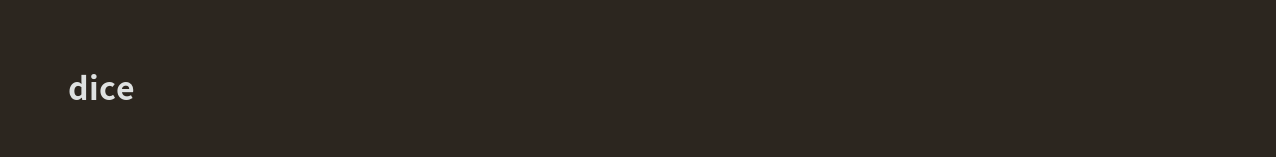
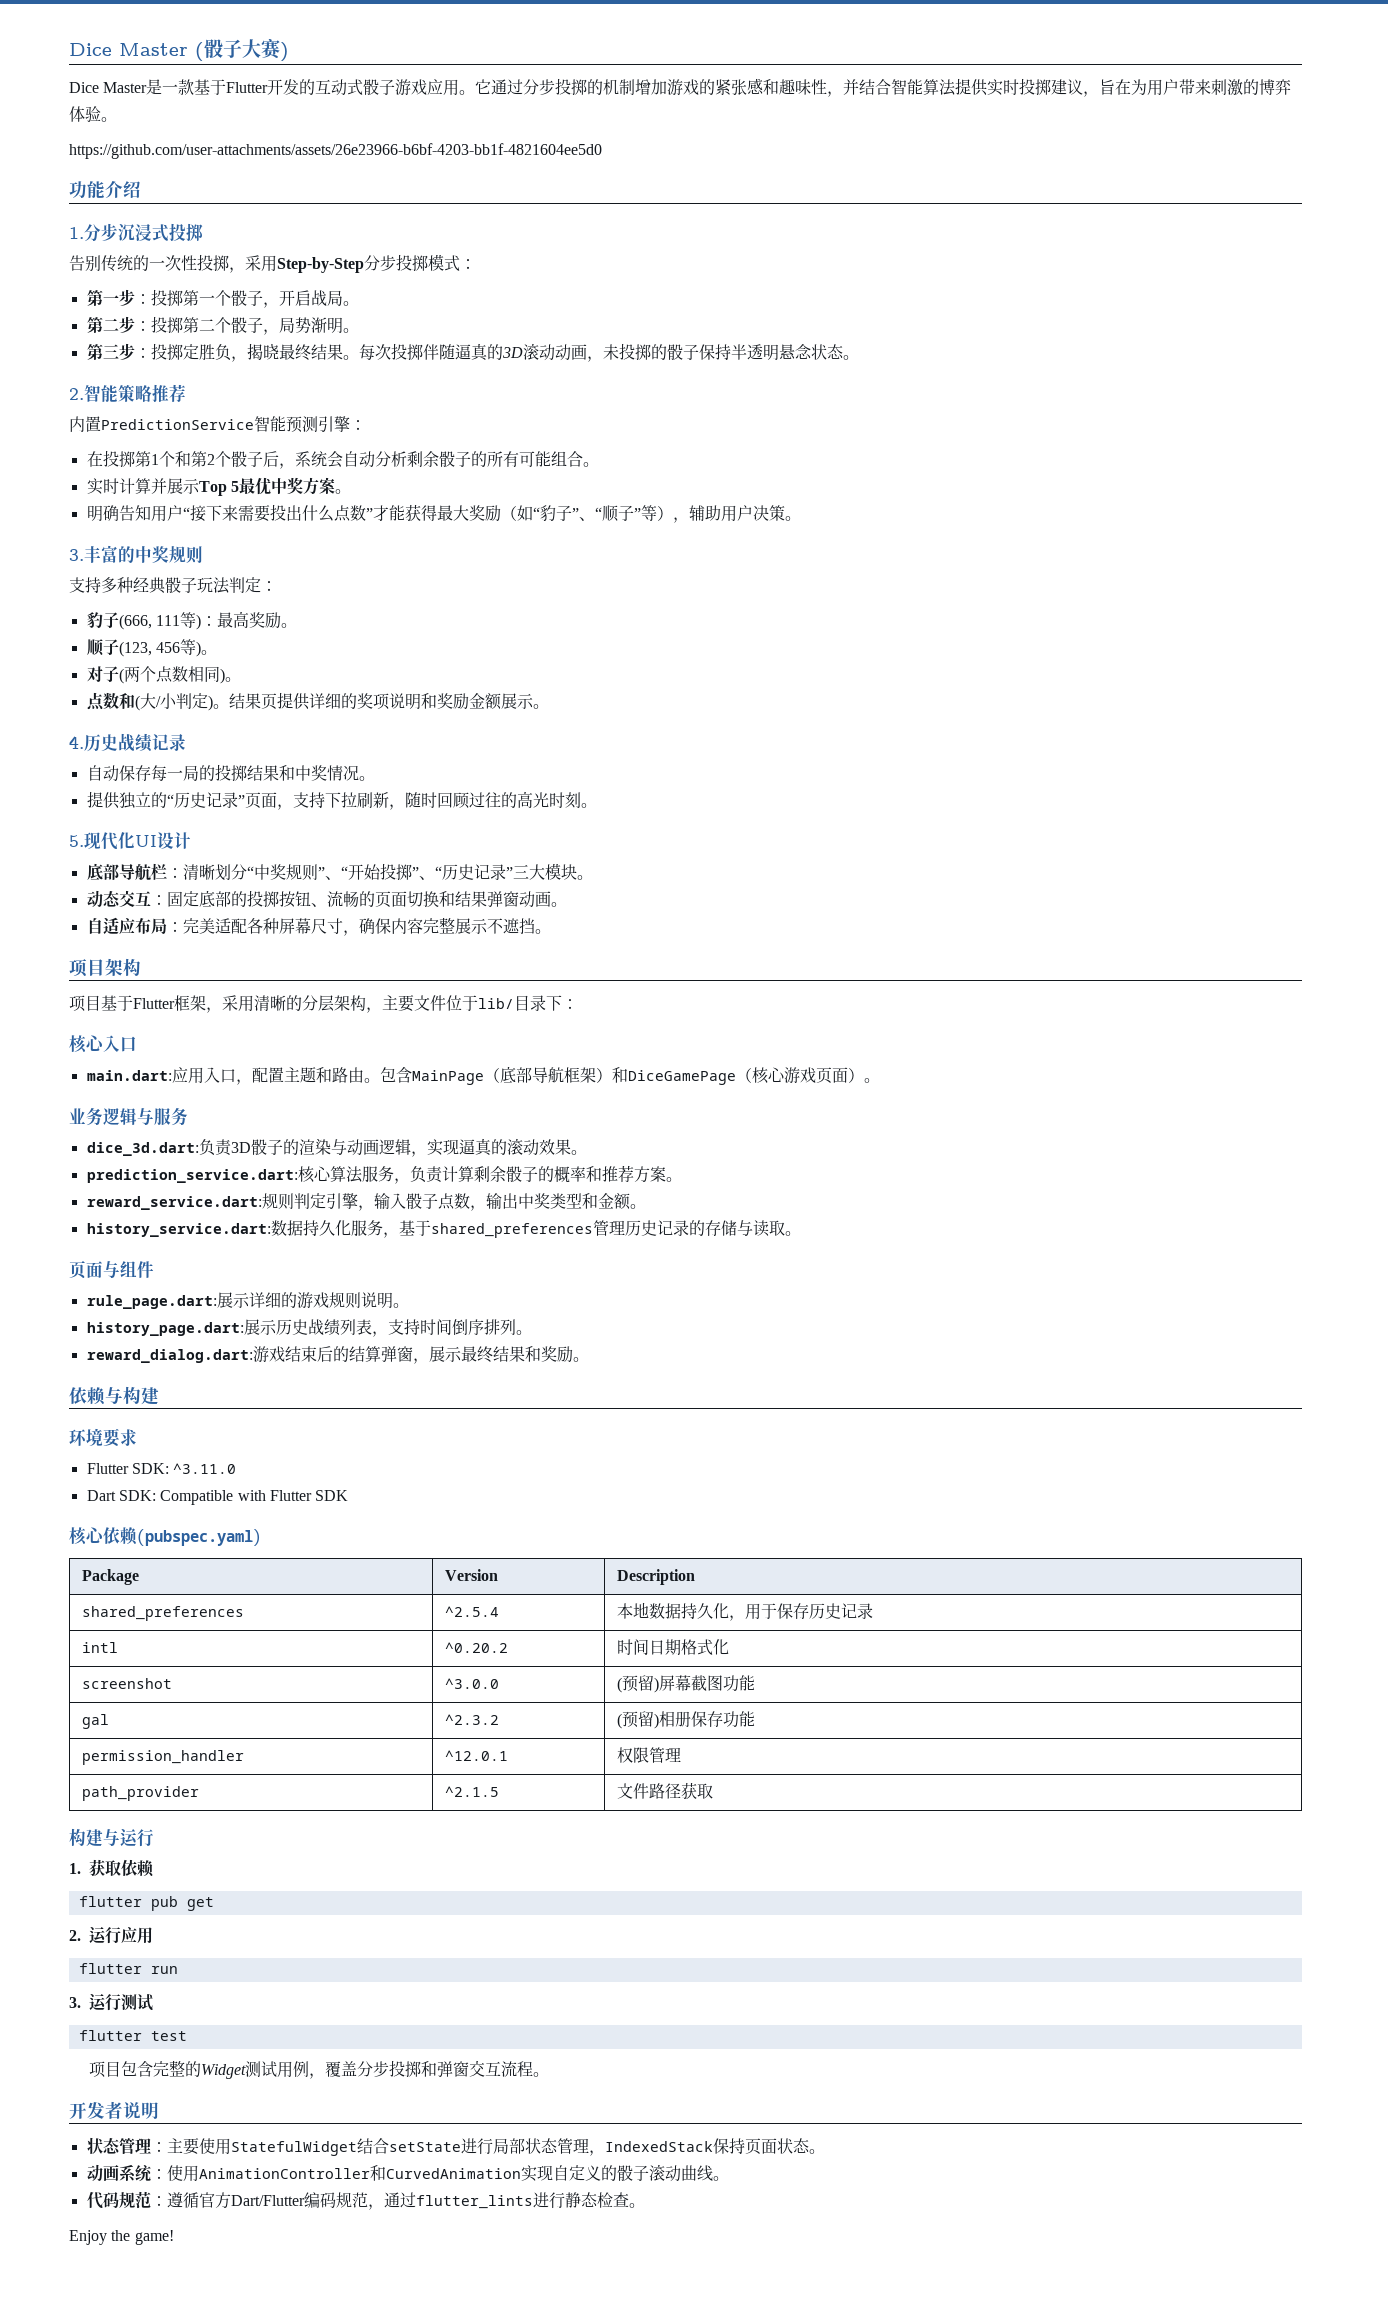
- dice
+ Dice Master (骰子大赛)
+ Dice Master是一款基于Flutter开发的互动式骰子游戏应用。它通过分步投掷的机制增加游戏的紧张感和趣味性，并结合智能算法提供实时投掷建议，旨在为用户带来刺激的博弈体验。
+ https://github.com/user-attachments/assets/26e23966-b6bf-4203-bb1f-4821604ee5d0
+ 功能介绍
+ 1.分步沉浸式投掷
+ 告别传统的一次性投掷，采用Step-by-Step分步投掷模式：
+ 第一步：投掷第一个骰子，开启战局。
+ 第二步：投掷第二个骰子，局势渐明。
+ 第三步：投掷定胜负，揭晓最终结果。每次投掷伴随逼真的3D滚动动画，未投掷的骰子保持半透明悬念状态。
+ 2.智能策略推荐
+ 内置PredictionService智能预测引擎：
+ 在投掷第1个和第2个骰子后，系统会自动分析剩余骰子的所有可能组合。
+ 实时计算并展示Top 5最优中奖方案。
+ 明确告知用户“接下来需要投出什么点数”才能获得最大奖励（如“豹子”、“顺子”等），辅助用户决策。
+ 3.丰富的中奖规则
+ 支持多种经典骰子玩法判定：
+ 豹子(666, 111等)：最高奖励。
+ 顺子(123, 456等)。
+ 对子(两个点数相同)。
+ 点数和(大/小判定)。结果页提供详细的奖项说明和奖励金额展示。
+ 4.历史战绩记录
+ 自动保存每一局的投掷结果和中奖情况。
+ 提供独立的“历史记录”页面，支持下拉刷新，随时回顾过往的高光时刻。
+ 5.现代化UI设计
+ 底部导航栏：清晰划分“中奖规则”、“开始投掷”、“历史记录”三大模块。
+ 动态交互：固定底部的投掷按钮、流畅的页面切换和结果弹窗动画。
+ 自适应布局：完美适配各种屏幕尺寸，确保内容完整展示不遮挡。
+ 项目架构
+ 项目基于Flutter框架，采用清晰的分层架构，主要文件位于lib/目录下：
+ 核心入口
+ main.dart:应用入口，配置主题和路由。包含MainPage（底部导航框架）和DiceGamePage（核心游戏页面）。
+ 业务逻辑与服务
+ dice_3d.dart:负责3D骰子的渲染与动画逻辑，实现逼真的滚动效果。
+ prediction_service.dart:核心算法服务，负责计算剩余骰子的概率和推荐方案。
+ reward_service.dart:规则判定引擎，输入骰子点数，输出中奖类型和金额。
+ history_service.dart:数据持久化服务，基于shared_preferences管理历史记录的存储与读取。
+ 页面与组件
+ rule_page.dart:展示详细的游戏规则说明。
+ history_page.dart:展示历史战绩列表，支持时间倒序排列。
+ reward_dialog.dart:游戏结束后的结算弹窗，展示最终结果和奖励。
+ 依赖与构建
+ 环境要求
+ Flutter SDK: ^3.11.0
+ Dart SDK: Compatible with Flutter SDK
+ 核心依赖(pubspec.yaml)
+ Package | Version | Description
+ shared_preferences | ^2.5.4 | 本地数据持久化，用于保存历史记录
+ intl | ^0.20.2 | 时间日期格式化
+ screenshot | ^3.0.0 | (预留)屏幕截图功能
+ gal | ^2.3.2 | (预留)相册保存功能
+ permission_handler | ^12.0.1 | 权限管理
+ path_provider | ^2.1.5 | 文件路径获取
+ 构建与运行
+ 1.获取依赖
+ flutter pub get
+ 2.运行应用
+ flutter run
+ 3.运行测试
+ flutter test
+ 项目包含完整的Widget测试用例，覆盖分步投掷和弹窗交互流程。
+ 开发者说明
+ 状态管理：主要使用StatefulWidget结合setState进行局部状态管理，IndexedStack保持页面状态。
+ 动画系统：使用AnimationController和CurvedAnimation实现自定义的骰子滚动曲线。
+ 代码规范：遵循官方Dart/Flutter编码规范，通过flutter_lints进行静态检查。
+ Enjoy the game!

